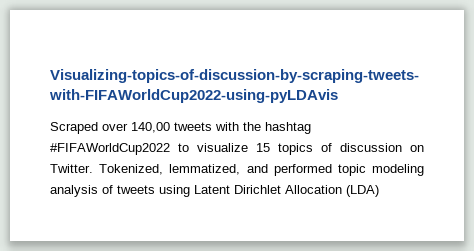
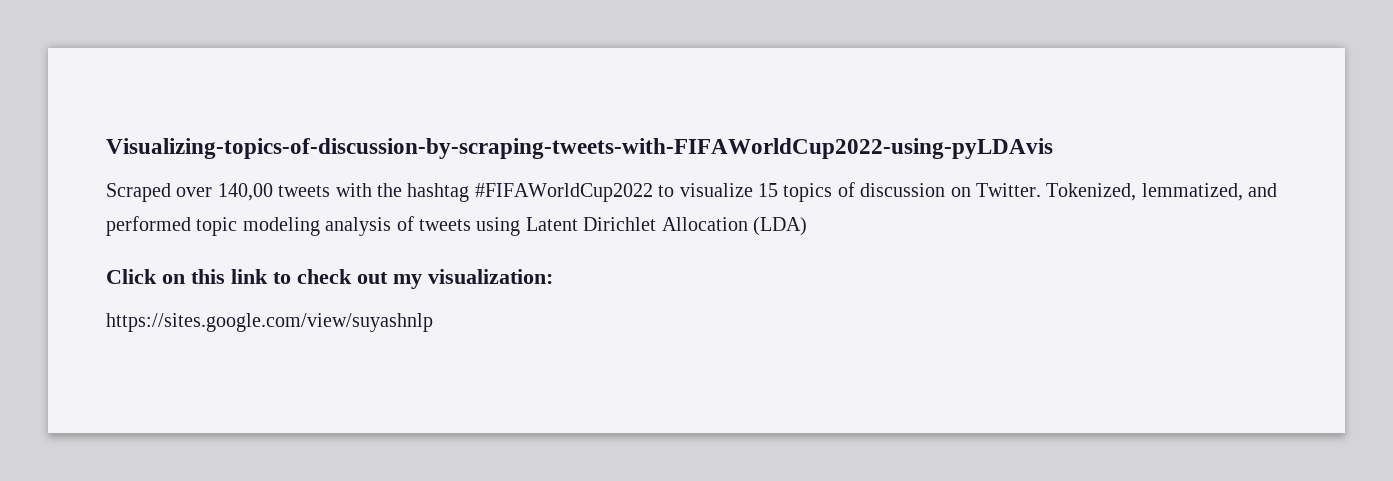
+ Click on this link to check out my visualization:
+ https://sites.google.com/view/suyashnlp

